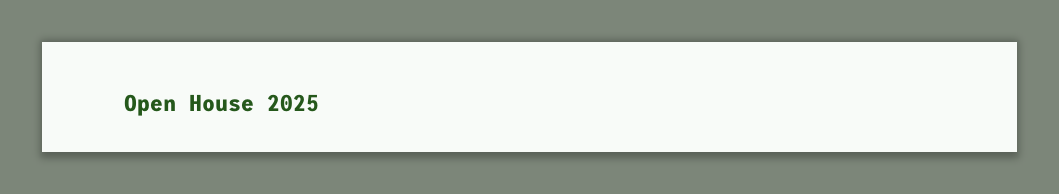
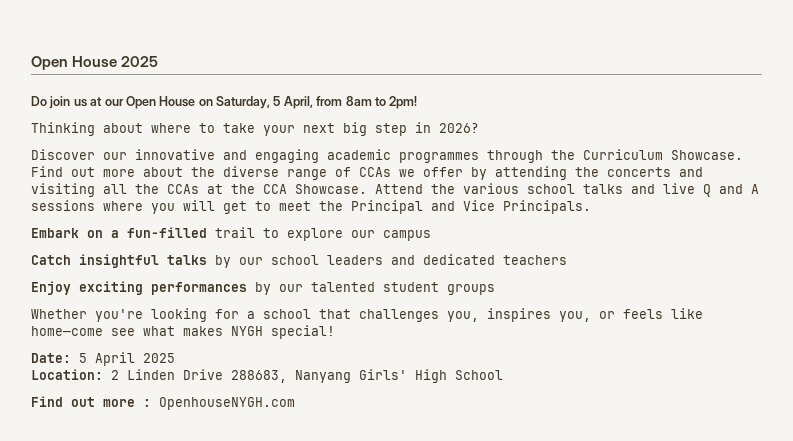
+ Do join us at our Open House on Saturday, 5 April, from 8am to 2pm!
+ Thinking about where to take your next big step in 2026?
+ Discover our innovative and engaging academic programmes through the Curriculum Showcase. Find out more about the diverse range of CCAs we offer by attending the concerts and visiting all the CCAs at the CCA Showcase. Attend the various school talks and live Q and A sessions where you will get to meet the Principal and Vice Principals.
+ Embark on a fun-filled trail to explore our campus
+ Catch insightful talks by our school leaders and dedicated teachers
+ Enjoy exciting performances by our talented student groups
+ Whether you're looking for a school that challenges you, inspires you, or feels like home—come see what makes NYGH special!
+ Date: 5 April 2025
+ Location: 2 Linden Drive 288683, Nanyang Girls' High School
+ Find out more : OpenhouseNYGH.com

